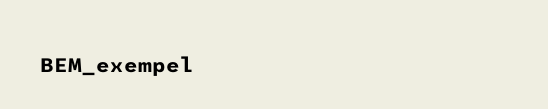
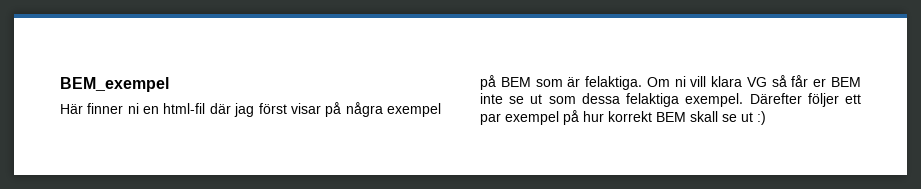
+ Här finner ni en html-fil där jag först visar på några exempel på BEM som är felaktiga. Om ni vill klara VG så får er BEM inte se ut som dessa felaktiga exempel. Därefter följer ett par exempel på hur korrekt BEM skall se ut :)

